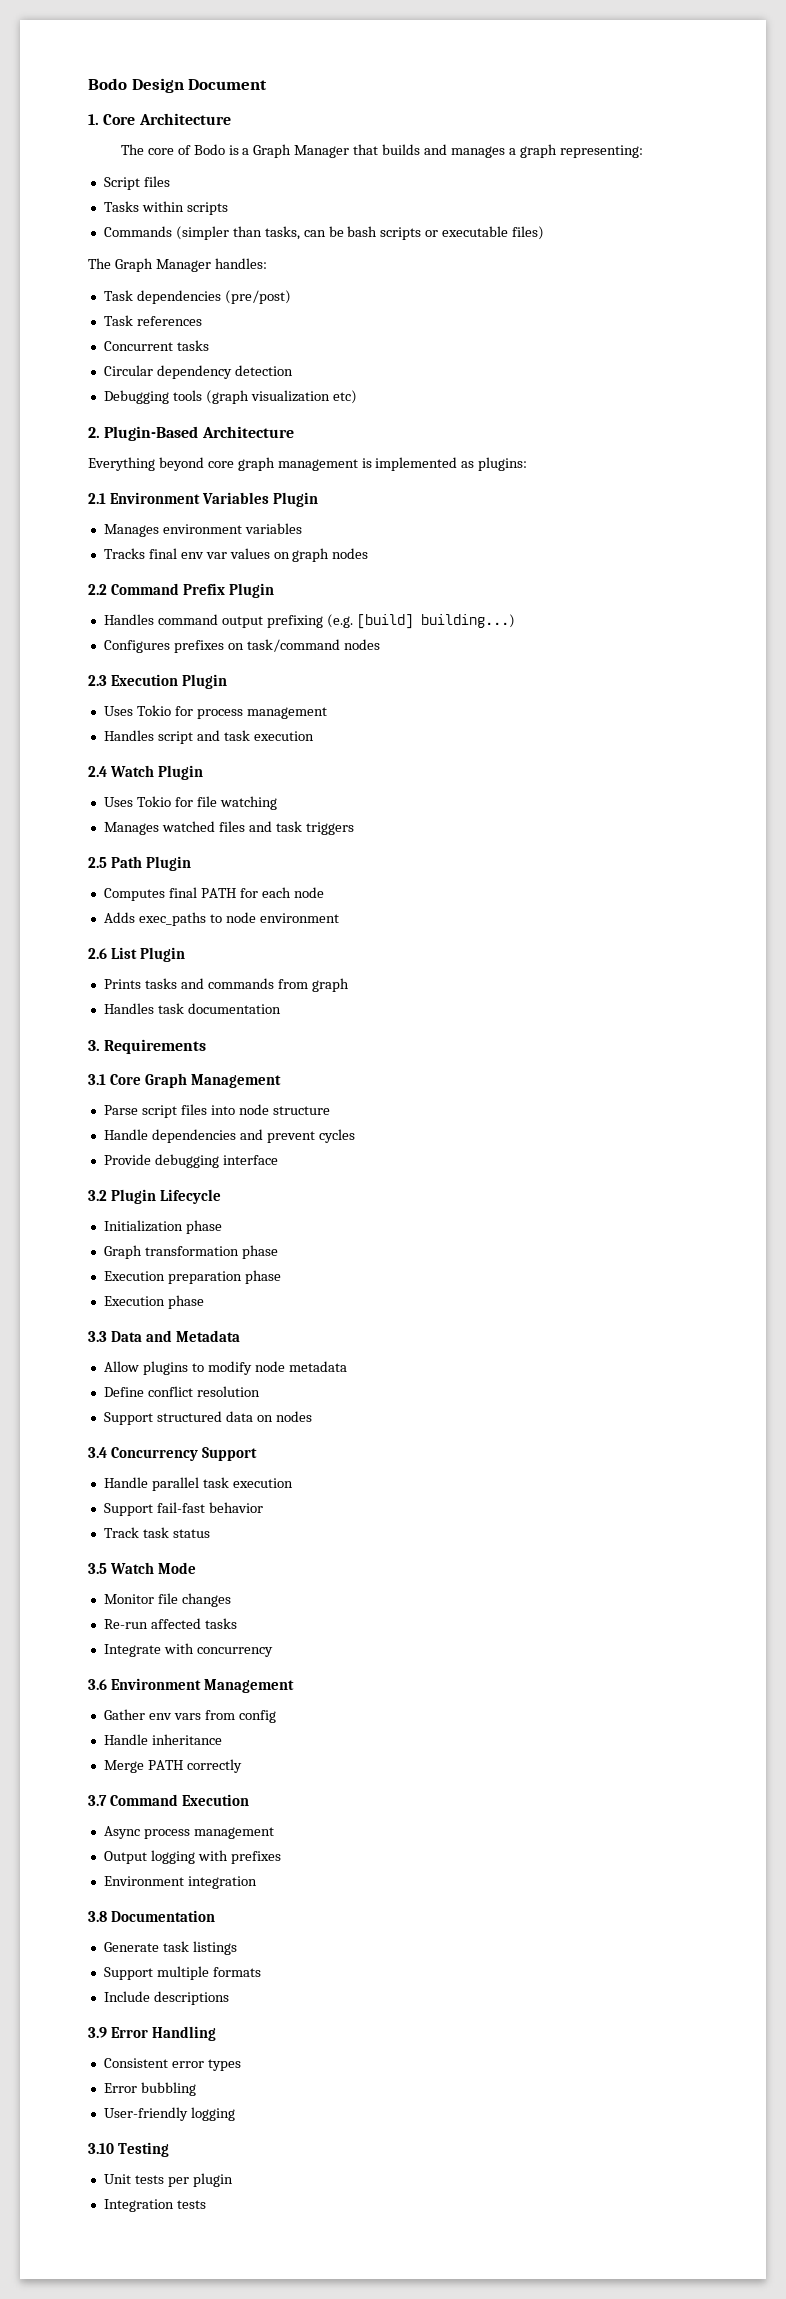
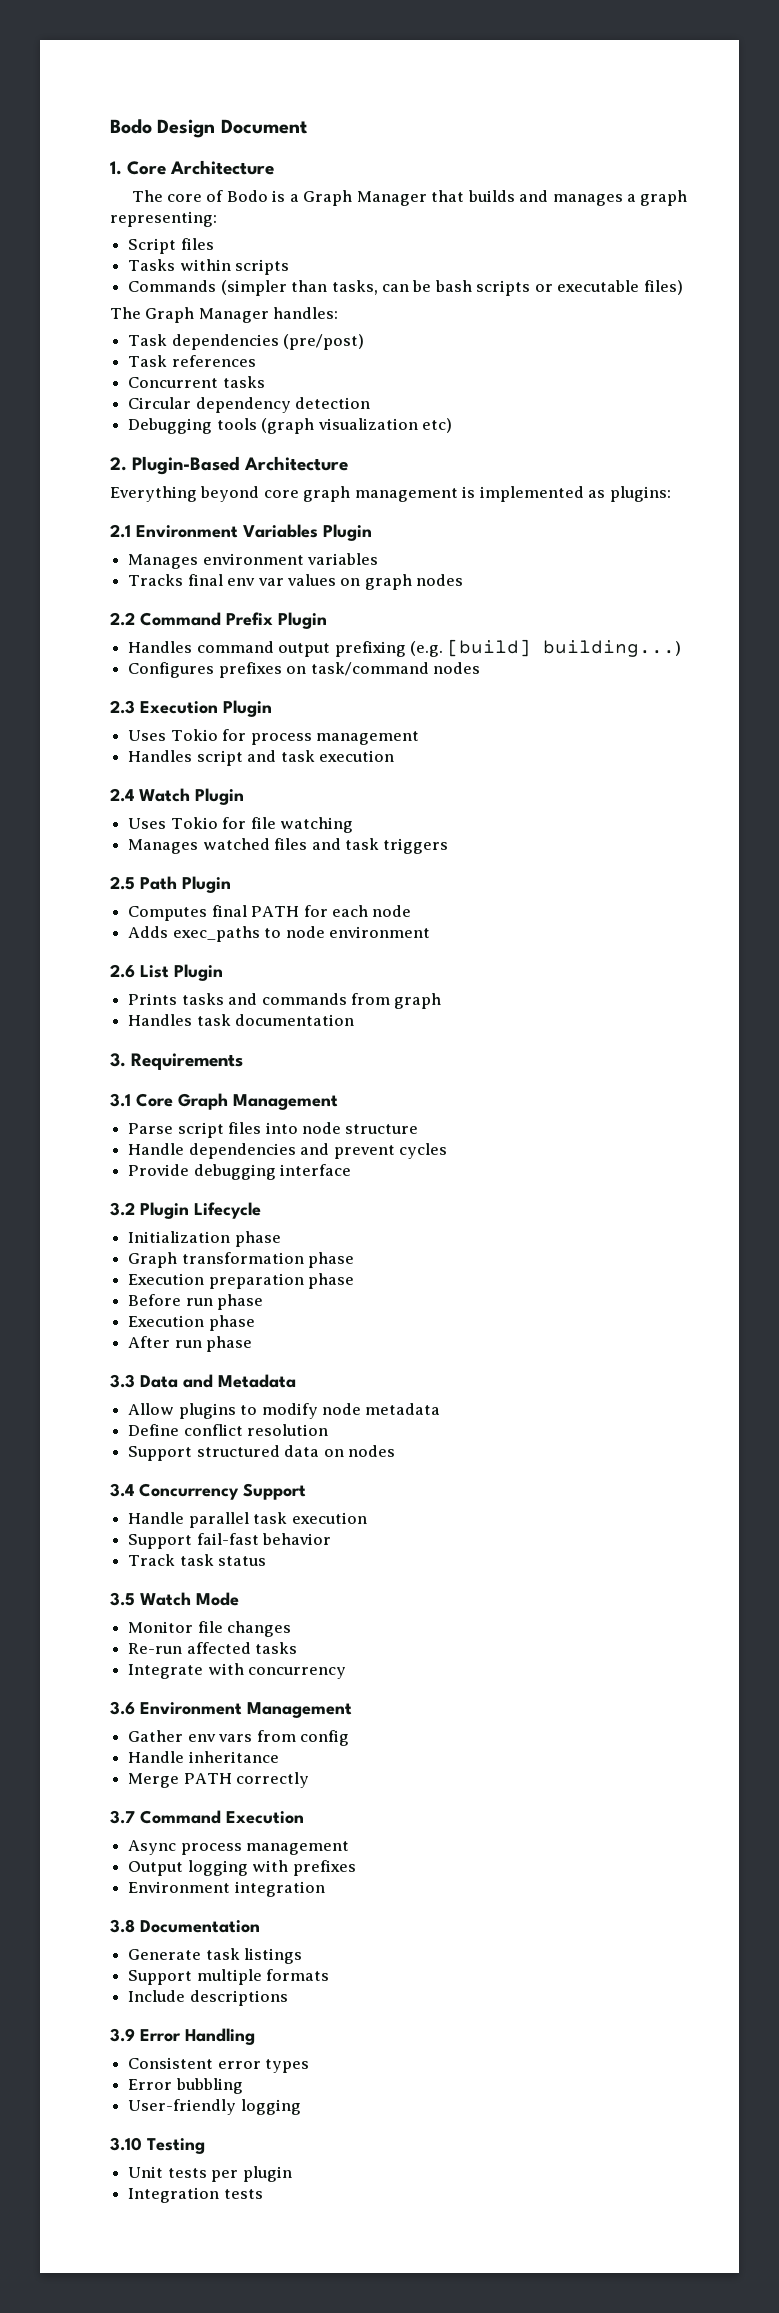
+ Before run phase
+ After run phase

